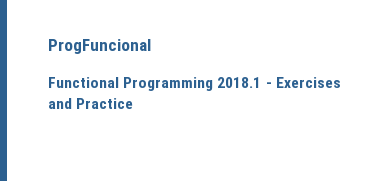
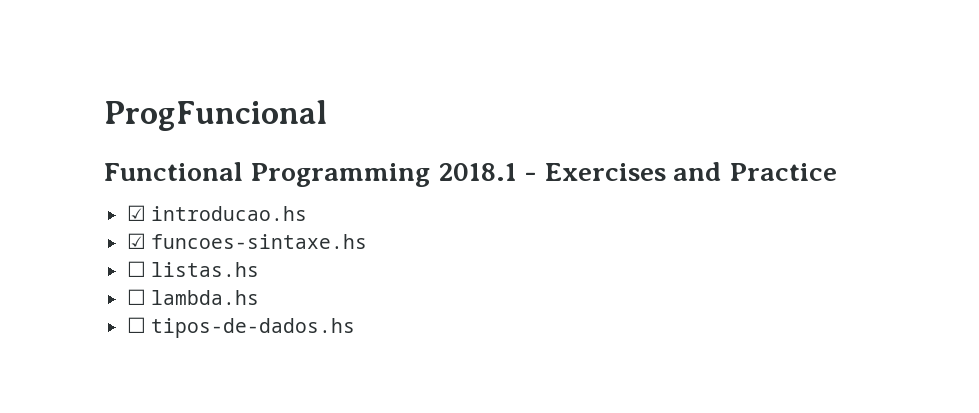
+ ☑ introducao.hs
+ ☑ funcoes-sintaxe.hs
+ ☐ listas.hs
+ ☐ lambda.hs
+ ☐ tipos-de-dados.hs

